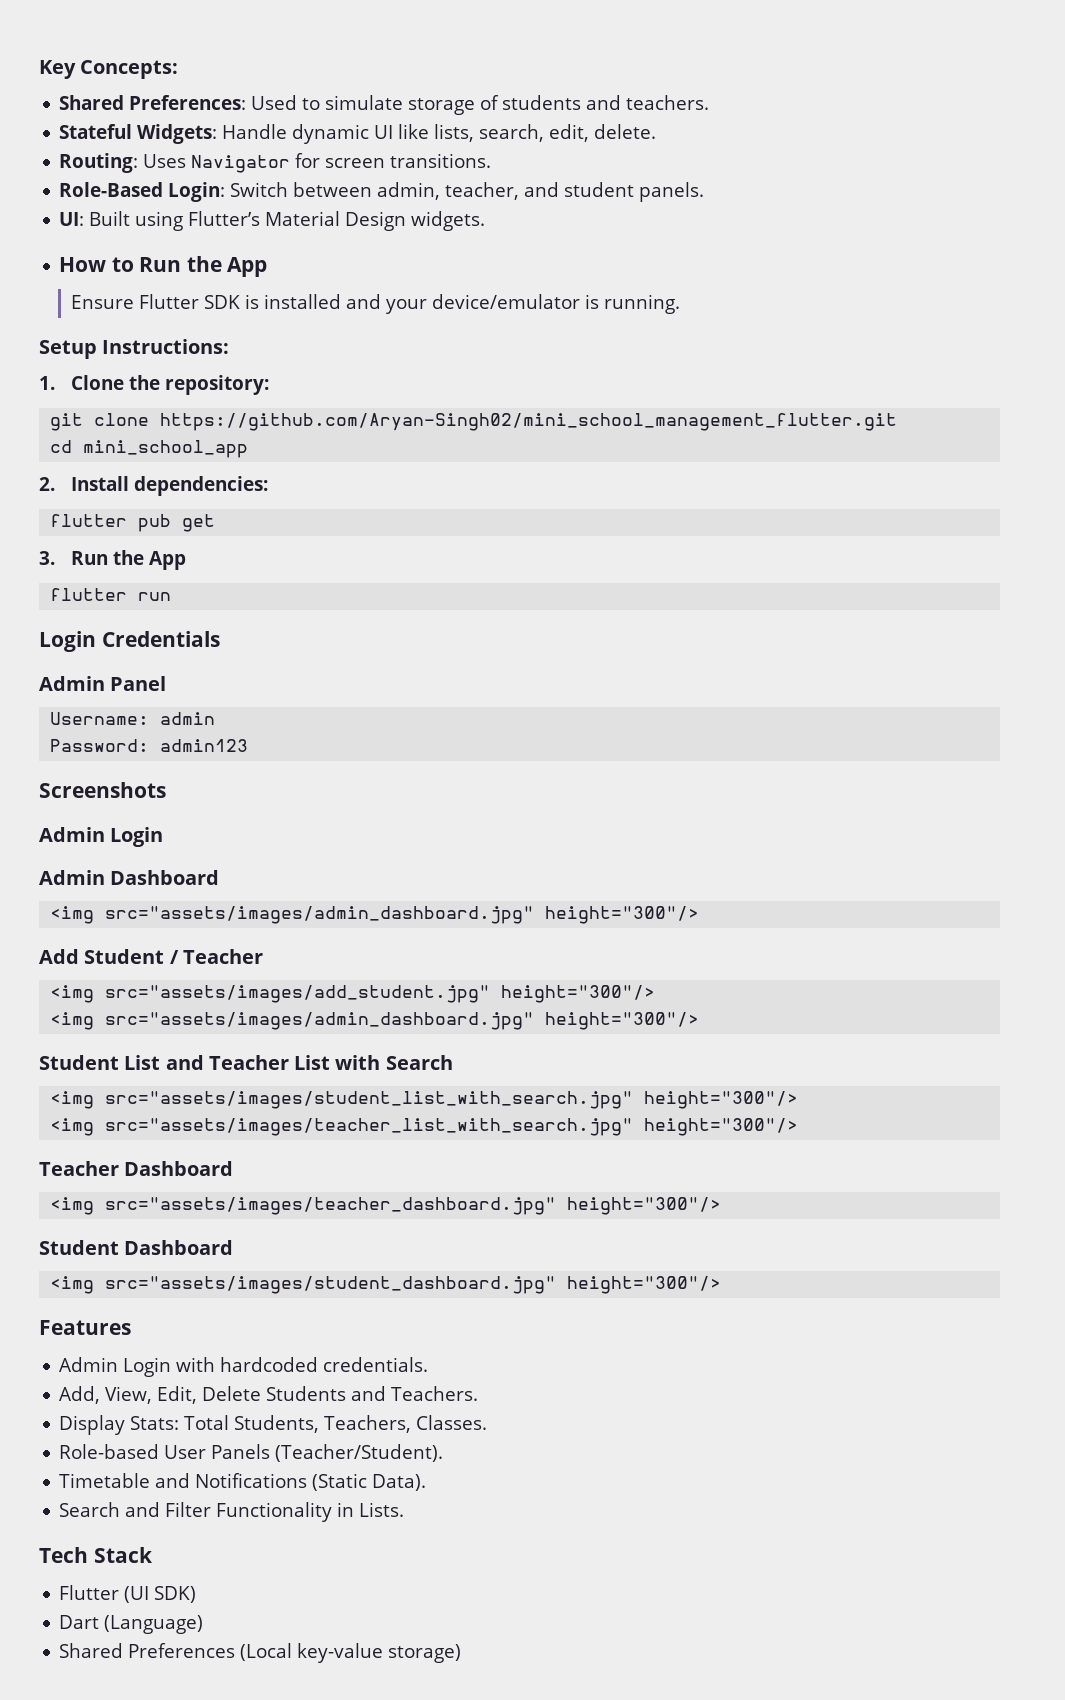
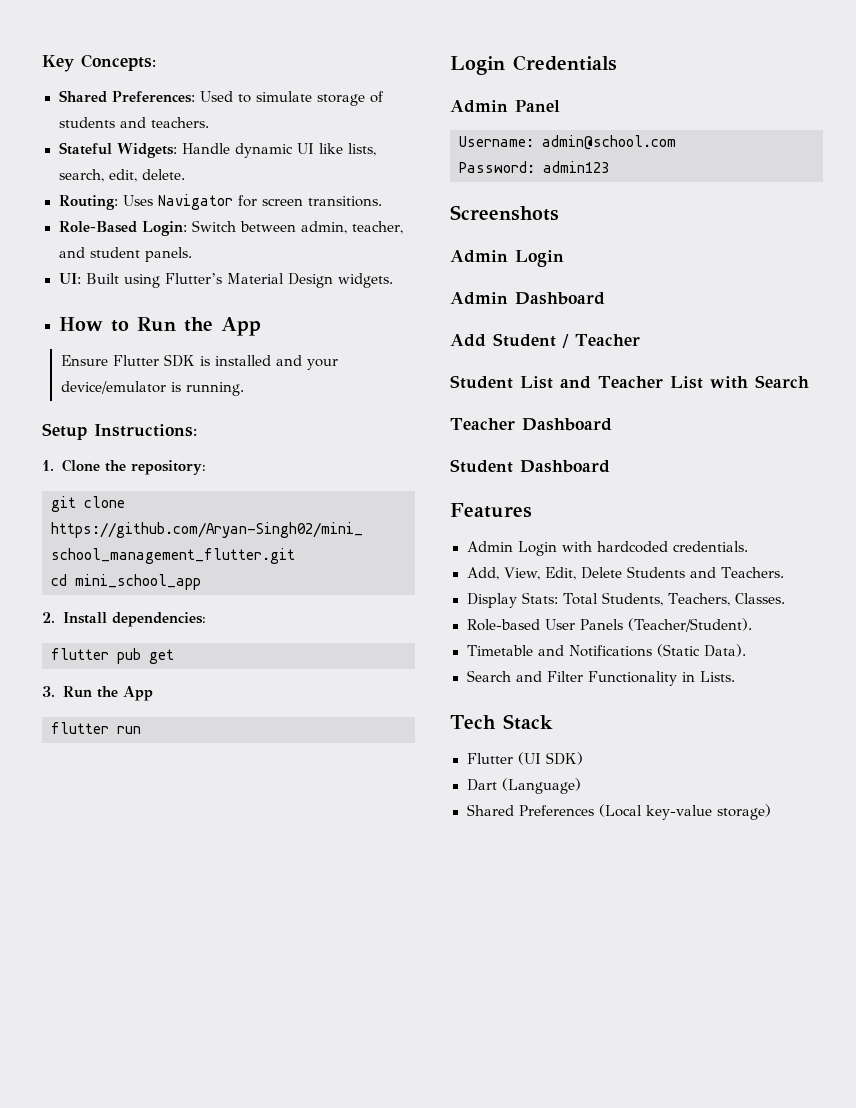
- Username: admin
+ Username: admin@school.com
  Admin Dashboard
- <img src="assets/images/admin_dashboard.jpg" height="300"/>
- <img src="assets/images/add_student.jpg" height="300"/>
- <img src="assets/images/admin_dashboard.jpg" height="300"/>
- <img src="assets/images/student_list_with_search.jpg" height="300"/>
- <img src="assets/images/teacher_list_with_search.jpg" height="300"/>
- <img src="assets/images/teacher_dashboard.jpg" height="300"/>
- <img src="assets/images/student_dashboard.jpg" height="300"/>

